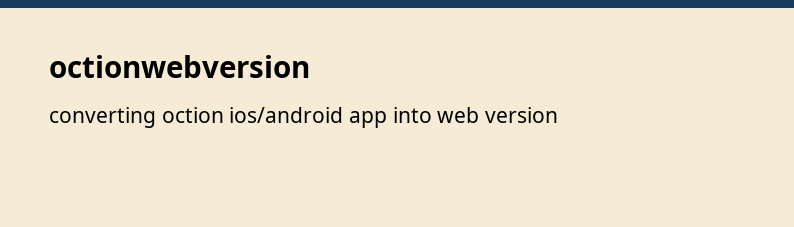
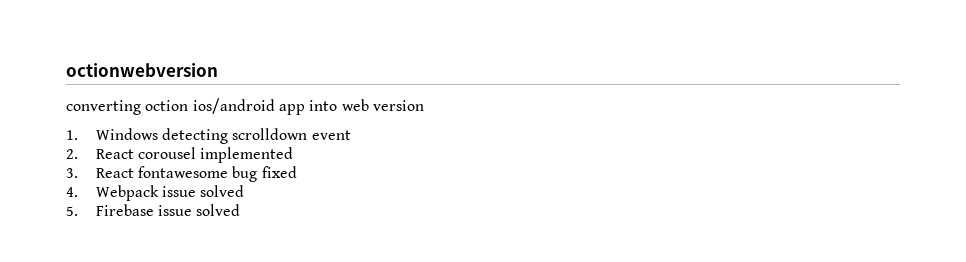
+ 1. Windows detecting scrolldown event
+ 2. React corousel implemented
+ 3. React fontawesome bug fixed
+ 4. Webpack issue solved
+ 5. Firebase issue solved

